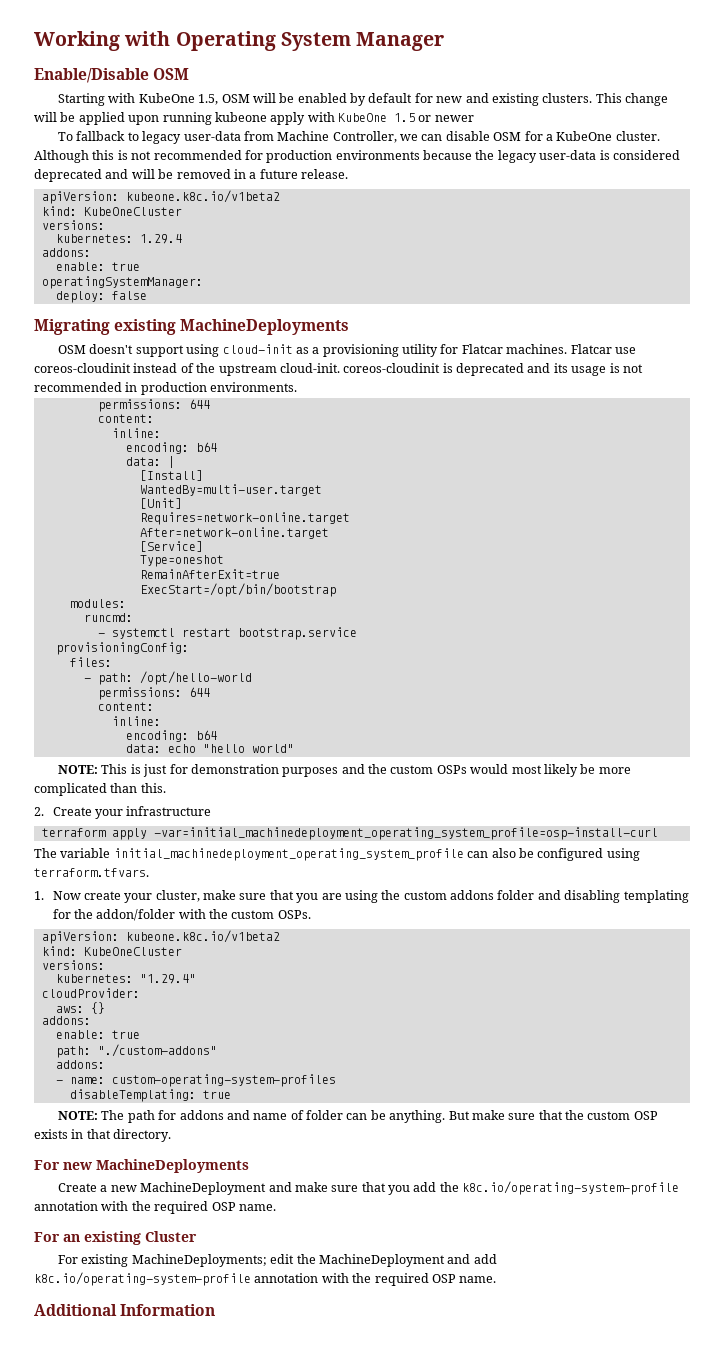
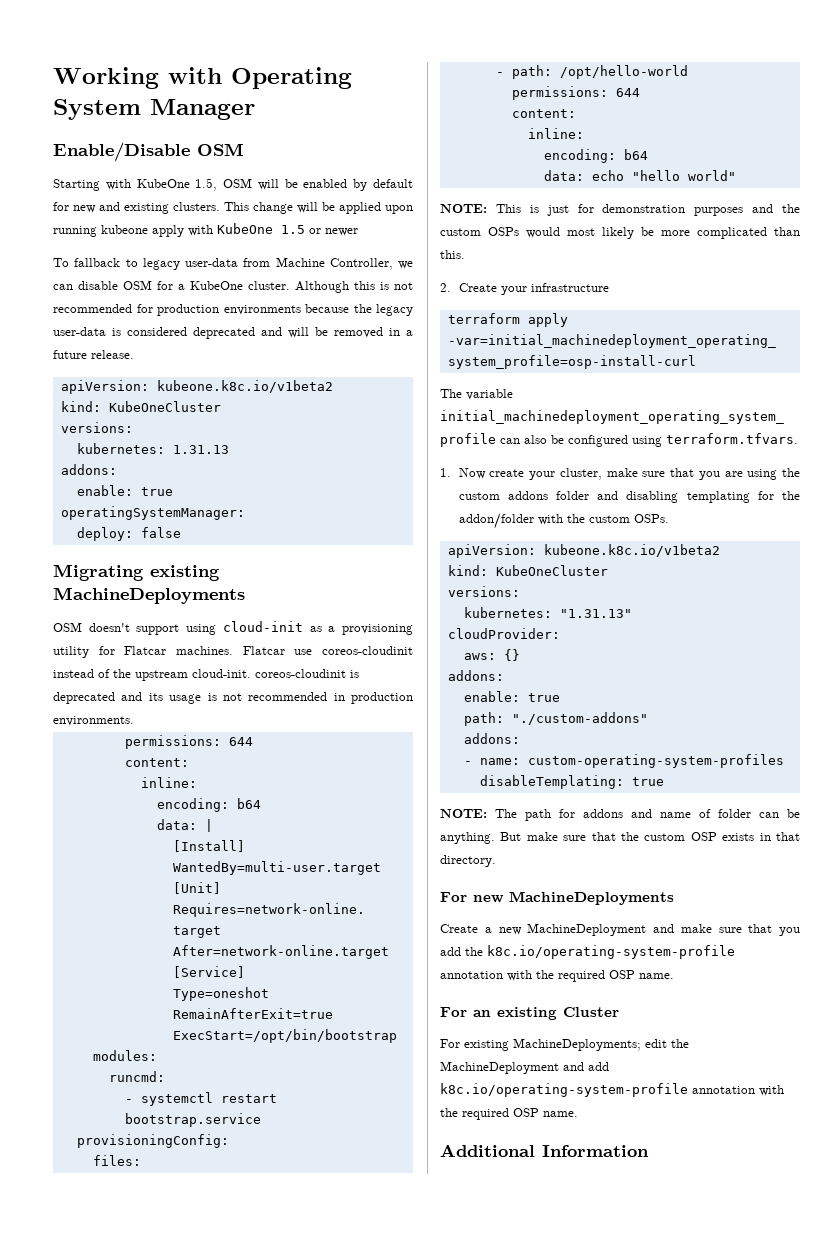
- kubernetes: 1.29.4
+ kubernetes: 1.31.13
- kubernetes: "1.29.4"
+ kubernetes: "1.31.13"

